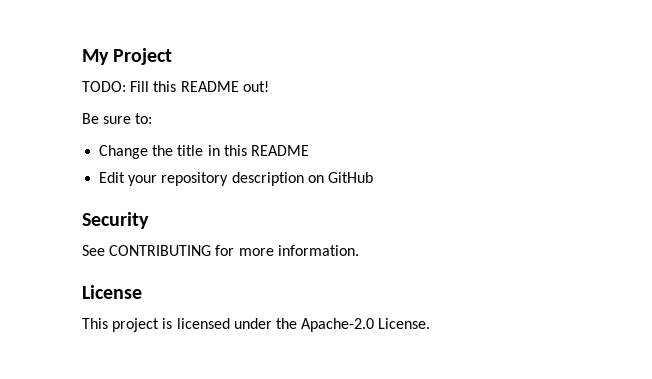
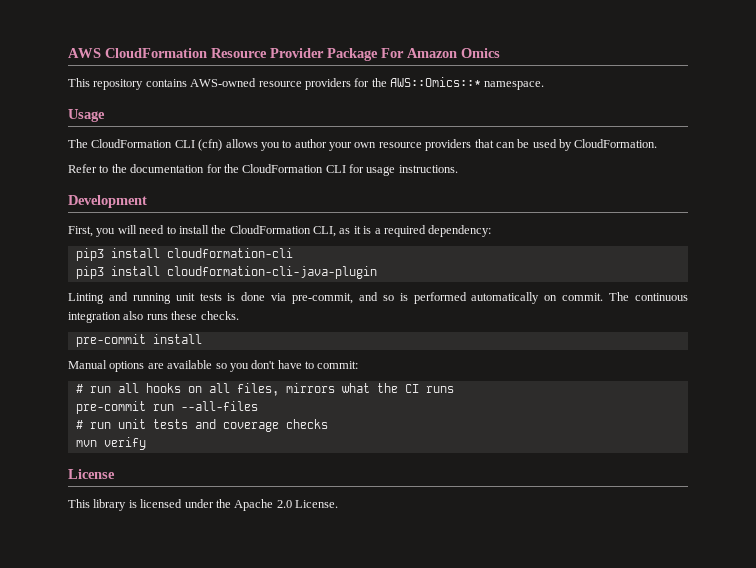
- My Project
- TODO: Fill this README out!
- Be sure to:
- Change the title in this README
- Edit your repository description on GitHub
- Security
- See CONTRIBUTING for more information.
+ AWS CloudFormation Resource Provider Package For Amazon Omics
+ This repository contains AWS-owned resource providers for the AWS::Omics::* namespace.
+ Usage
+ The CloudFormation CLI (cfn) allows you to author your own resource providers that can be used by CloudFormation.
+ Refer to the documentation for the CloudFormation CLI for usage instructions.
+ Development
+ First, you will need to install the CloudFormation CLI, as it is a required dependency:
+ pip3 install cloudformation-cli
+ pip3 install cloudformation-cli-java-plugin
+ Linting and running unit tests is done via pre-commit, and so is performed automatically on commit. The continuous integration also runs these checks.
+ pre-commit install
+ Manual options are available so you don't have to commit:
+ # run all hooks on all files, mirrors what the CI runs
+ pre-commit run --all-files
+ # run unit tests and coverage checks
+ mvn verify
- This project is licensed under the Apache-2.0 License.
+ This library is licensed under the Apache 2.0 License.

